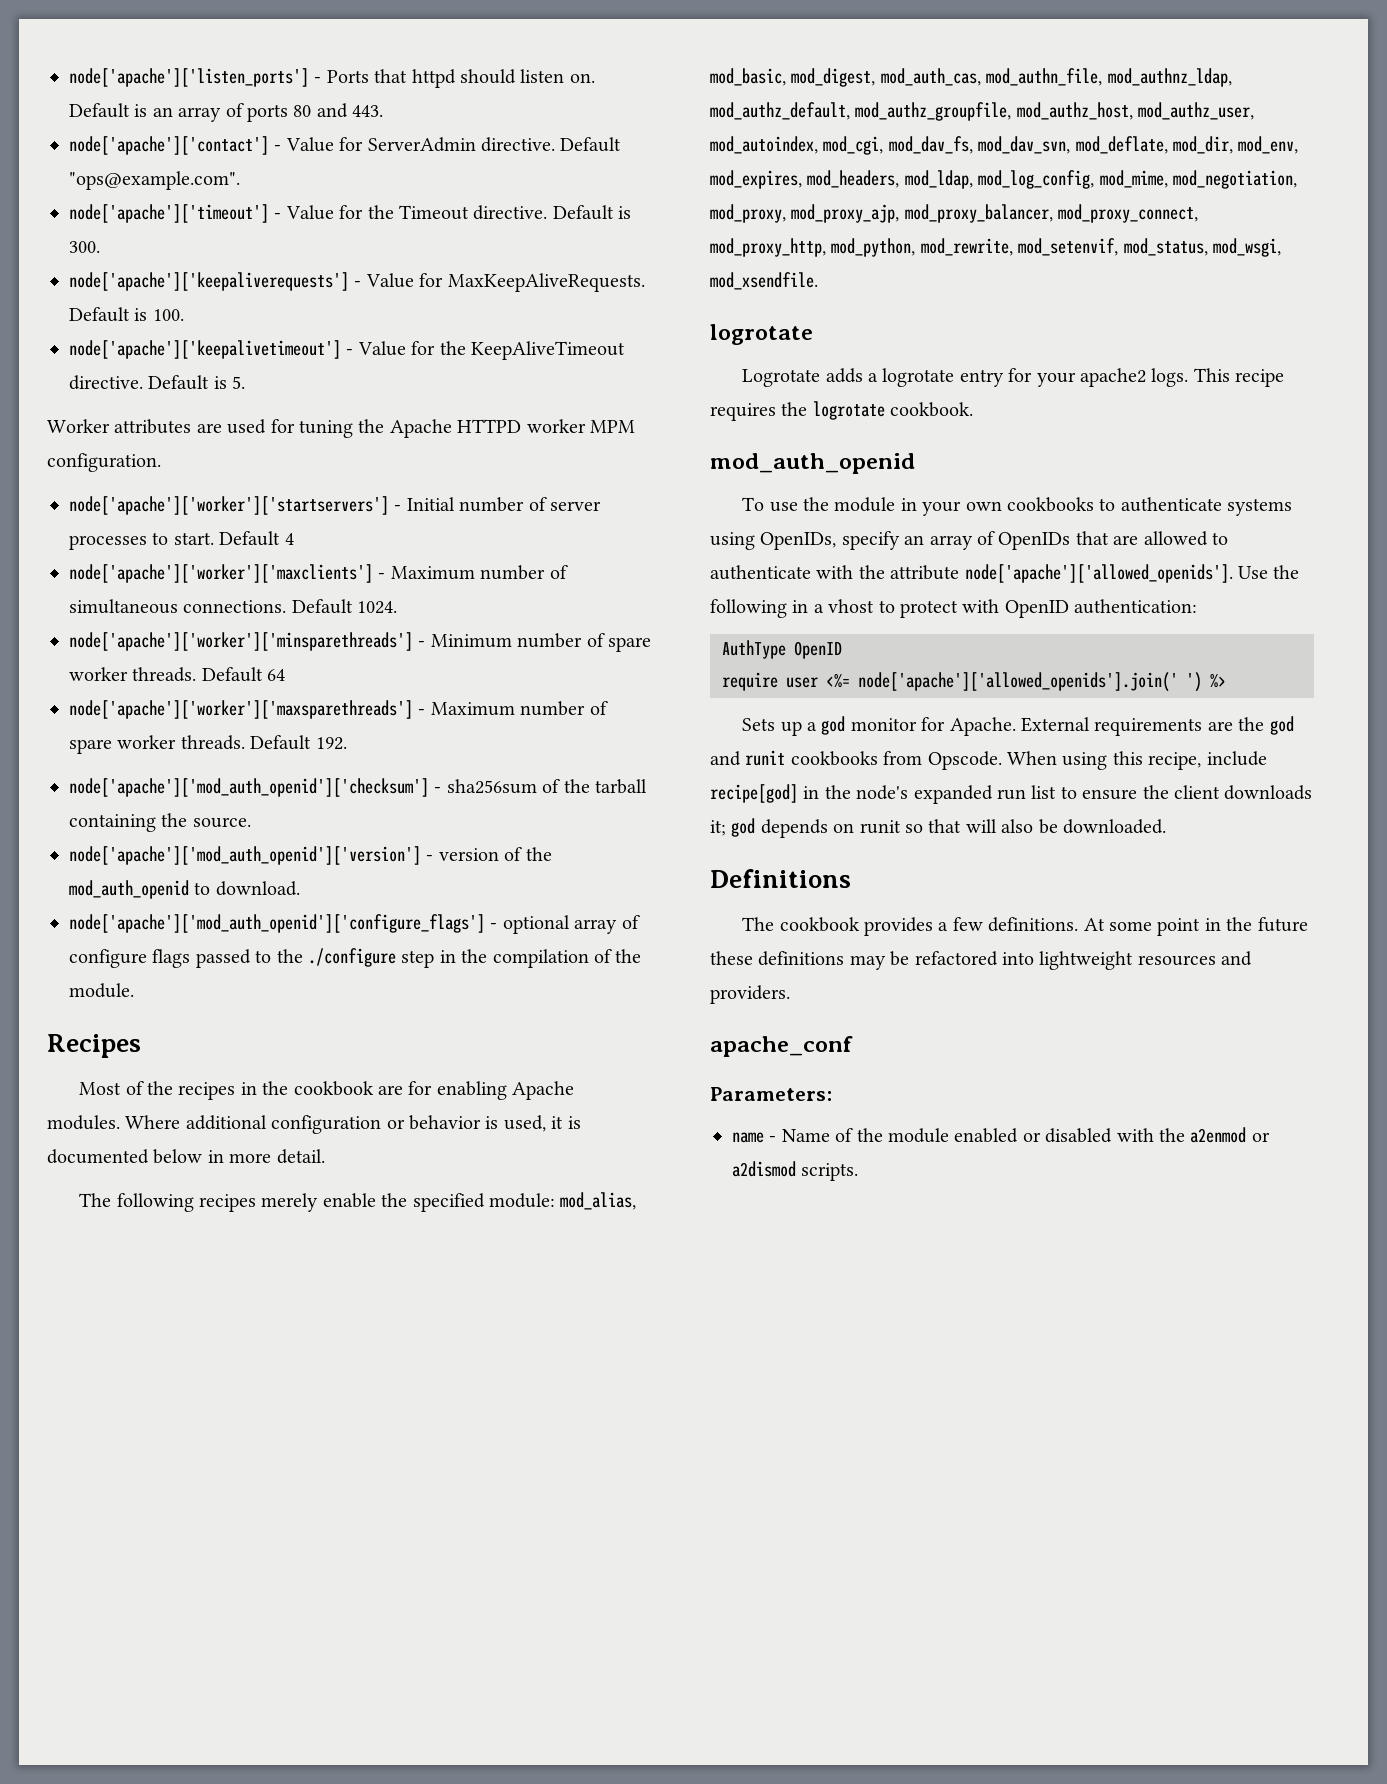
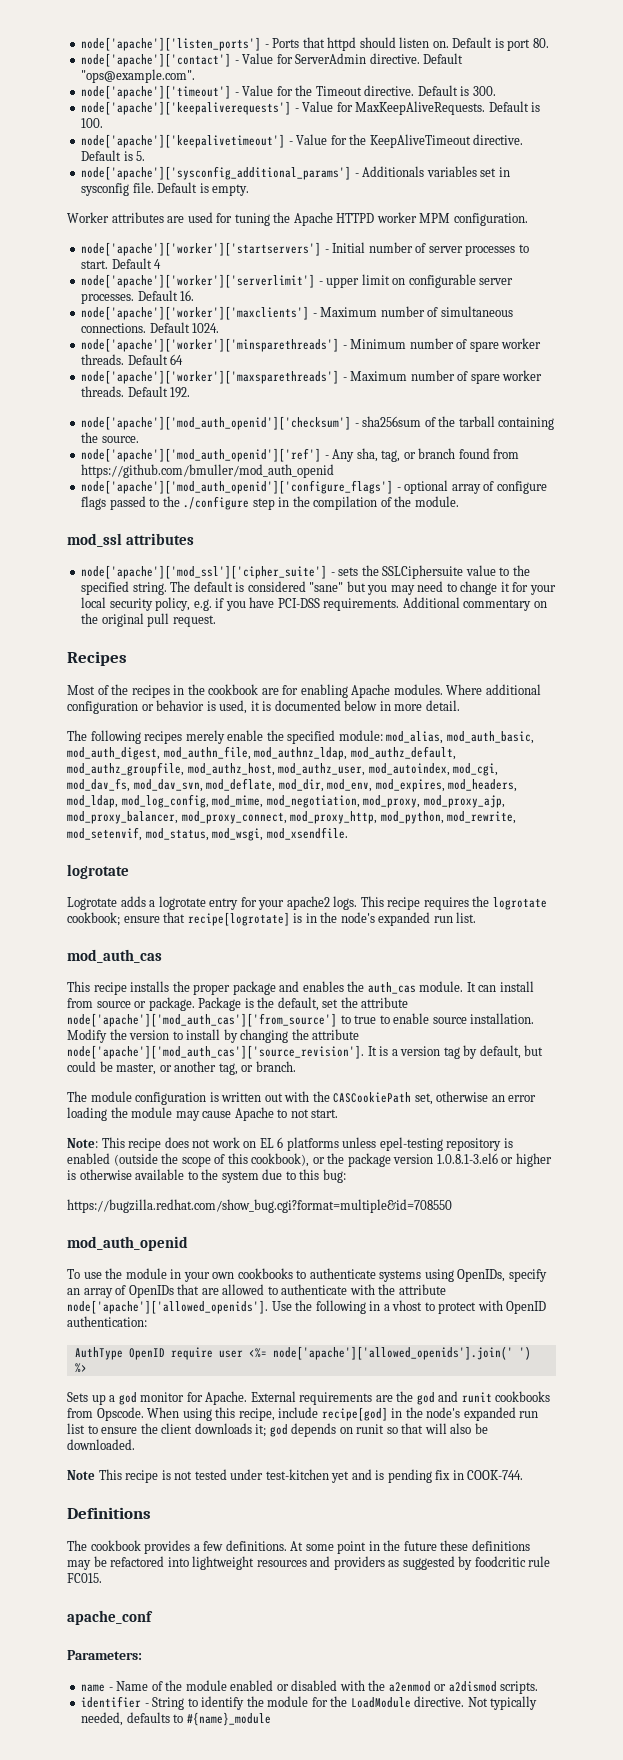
- Default is an array of ports 80 and 443.
+ Default is port 80.
+ node['apache']['sysconfig_additional_params'] - Additionals variables set in sysconfig file. Default is empty.
+ node['apache']['worker']['serverlimit'] - upper limit on configurable server processes. Default 16.
- node['apache']['mod_auth_openid']['version'] - version of the mod_auth_openid to download.
+ node['apache']['mod_auth_openid']['ref'] - Any sha, tag, or branch found from https://github.com/bmuller/mod_auth_openid
+ mod_ssl attributes
+ node['apache']['mod_ssl']['cipher_suite'] - sets the SSLCiphersuite value to the specified string. The default is considered "sane" but you may need to change it for your local security policy, e.g. if you have PCI-DSS requirements. Additional commentary on the original pull request.
- The following recipes merely enable the specified module: mod_alias, mod_basic, mod_digest, mod_auth_cas, mod_authn_file, mod_authnz_ldap, mod_authz_default, mod_authz_groupfile, mod_authz_host, mod_authz_user, mod_autoindex, mod_cgi, mod_dav_fs, mod_dav_svn, mod_deflate, mod_dir, mod_env, mod_expires, mod_headers, mod_ldap, mod_log_config, mod_mime, mod_negotiation, mod_proxy, mod_proxy_ajp, mod_proxy_balancer, mod_proxy_connect, mod_proxy_http, mod_python, mod_rewrite, mod_setenvif, mod_status, mod_wsgi, mod_xsendfile.
+ The following recipes merely enable the specified module: mod_alias, mod_auth_basic, mod_auth_digest, mod_authn_file, mod_authnz_ldap, mod_authz_default, mod_authz_groupfile, mod_authz_host, mod_authz_user, mod_autoindex, mod_cgi, mod_dav_fs, mod_dav_svn, mod_deflate, mod_dir, mod_env, mod_expires, mod_headers, mod_ldap, mod_log_config, mod_mime, mod_negotiation, mod_proxy, mod_proxy_ajp, mod_proxy_balancer, mod_proxy_connect, mod_proxy_http, mod_python, mod_rewrite, mod_setenvif, mod_status, mod_wsgi, mod_xsendfile.
- This recipe requires the logrotate cookbook.
+ This recipe requires the logrotate cookbook; ensure that recipe[logrotate] is in the node's expanded run list.
+ mod_auth_cas
+ This recipe installs the proper package and enables the auth_cas module. It can install from source or package. Package is the default, set the attribute node['apache']['mod_auth_cas']['from_source'] to true to enable source installation. Modify the version to install by changing the attribute node['apache']['mod_auth_cas']['source_revision']. It is a version tag by default, but could be master, or another tag, or branch.
+ The module configuration is written out with the CASCookiePath set, otherwise an error loading the module may cause Apache to not start.
+ Note: This recipe does not work on EL 6 platforms unless epel-testing repository is enabled (outside the scope of this cookbook), or the package version 1.0.8.1-3.el6 or higher is otherwise available to the system due to this bug:
+ https://bugzilla.redhat.com/show_bug.cgi?format=multiple&id=708550
- AuthType OpenID
- require user <%= node['apache']['allowed_openids'].join(' ') %>
+ AuthType OpenID require user <%= node['apache']['allowed_openids'].join(' ') %>
+ Note This recipe is not tested under test-kitchen yet and is pending fix in COOK-744.
- At some point in the future these definitions may be refactored into lightweight resources and providers.
+ At some point in the future these definitions may be refactored into lightweight resources and providers as suggested by foodcritic rule FC015.
+ identifier - String to identify the module for the LoadModule directive. Not typically needed, defaults to #{name}_module

